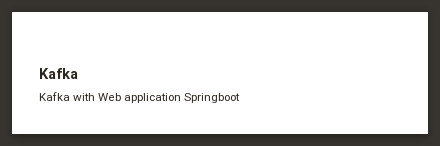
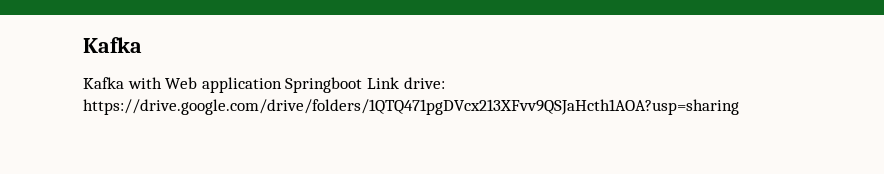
- Kafka with Web application Springboot
+ Kafka with Web application Springboot Link drive: https://drive.google.com/drive/folders/1QTQ471pgDVcx213XFvv9QSJaHcth1AOA?usp=sharing

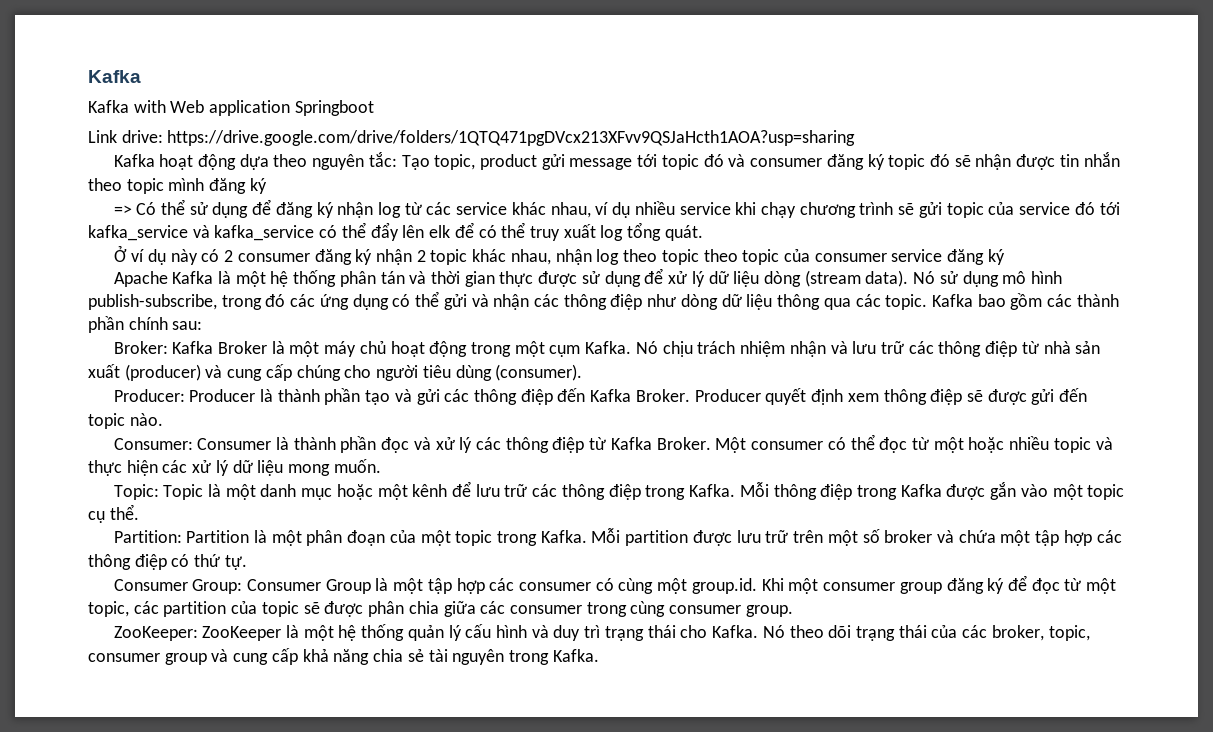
- Kafka with Web application Springboot Link drive: https://drive.google.com/drive/folders/1QTQ471pgDVcx213XFvv9QSJaHcth1AOA?usp=sharing
+ Kafka with Web application Springboot
+ Link drive: https://drive.google.com/drive/folders/1QTQ471pgDVcx213XFvv9QSJaHcth1AOA?usp=sharing
+ Kafka hoạt động dựa theo nguyên tắc: Tạo topic, product gửi message tới topic đó và consumer đăng ký topic đó sẽ nhận được tin nhắn theo topic mình đăng ký
+ => Có thể sử dụng để đăng ký nhận log từ các service khác nhau, ví dụ nhiều service khi chạy chương trình sẽ gửi topic của service đó tới kafka_service và kafka_service có thể đẩy lên elk để có thể truy xuất log tổng quát.
+ Ở ví dụ này có 2 consumer đăng ký nhận 2 topic khác nhau, nhận log theo topic theo topic của consumer service đăng ký
+ Apache Kafka là một hệ thống phân tán và thời gian thực được sử dụng để xử lý dữ liệu dòng (stream data). Nó sử dụng mô hình publish-subscribe, trong đó các ứng dụng có thể gửi và nhận các thông điệp như dòng dữ liệu thông qua các topic. Kafka bao gồm các thành phần chính sau:
+ Broker: Kafka Broker là một máy chủ hoạt động trong một cụm Kafka. Nó chịu trách nhiệm nhận và lưu trữ các thông điệp từ nhà sản xuất (producer) và cung cấp chúng cho người tiêu dùng (consumer).
+ Producer: Producer là thành phần tạo và gửi các thông điệp đến Kafka Broker. Producer quyết định xem thông điệp sẽ được gửi đến topic nào.
+ Consumer: Consumer là thành phần đọc và xử lý các thông điệp từ Kafka Broker. Một consumer có thể đọc từ một hoặc nhiều topic và thực hiện các xử lý dữ liệu mong muốn.
+ Topic: Topic là một danh mục hoặc một kênh để lưu trữ các thông điệp trong Kafka. Mỗi thông điệp trong Kafka được gắn vào một topic cụ thể.
+ Partition: Partition là một phân đoạn của một topic trong Kafka. Mỗi partition được lưu trữ trên một số broker và chứa một tập hợp các thông điệp có thứ tự.
+ Consumer Group: Consumer Group là một tập hợp các consumer có cùng một group.id. Khi một consumer group đăng ký để đọc từ một topic, các partition của topic sẽ được phân chia giữa các consumer trong cùng consumer group.
+ ZooKeeper: ZooKeeper là một hệ thống quản lý cấu hình và duy trì trạng thái cho Kafka. Nó theo dõi trạng thái của các broker, topic, consumer group và cung cấp khả năng chia sẻ tài nguyên trong Kafka.

